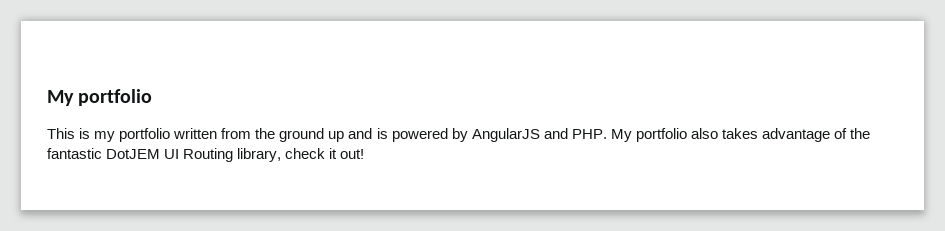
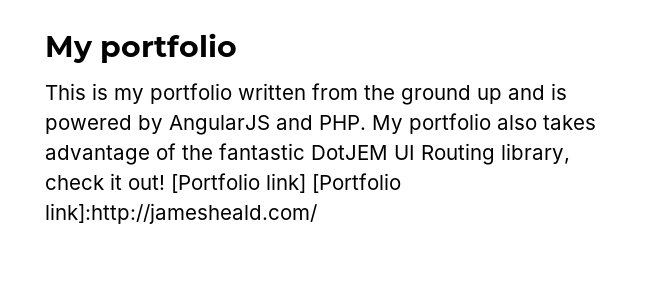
+ [Portfolio link] [Portfolio link]:http://jamesheald.com/

